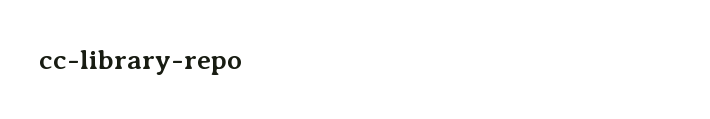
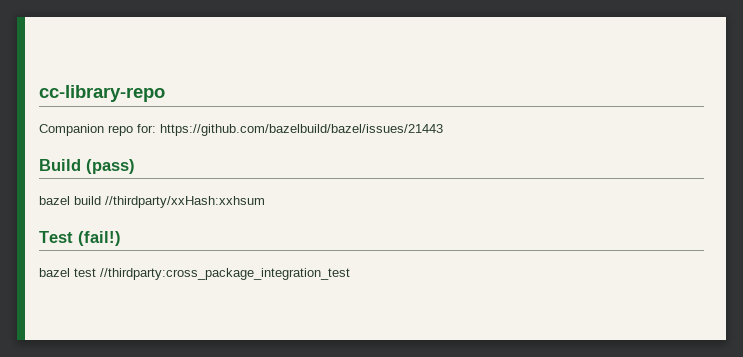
+ Companion repo for: https://github.com/bazelbuild/bazel/issues/21443
+ Build (pass)
+ bazel build //thirdparty/xxHash:xxhsum
+ Test (fail!)
+ bazel test //thirdparty:cross_package_integration_test

